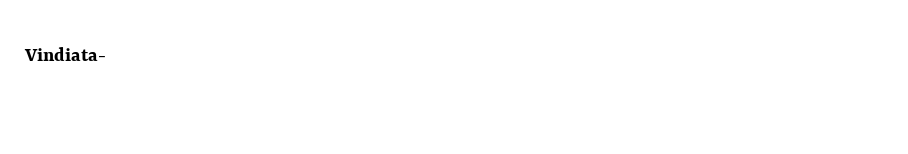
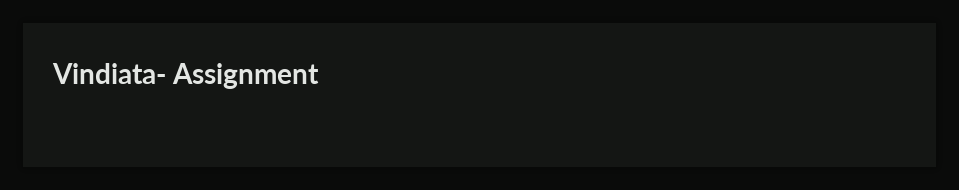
- Vindiata-
+ Vindiata- Assignment

